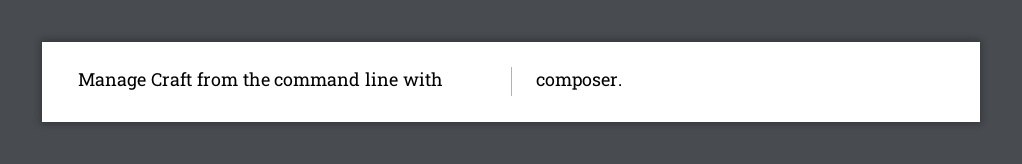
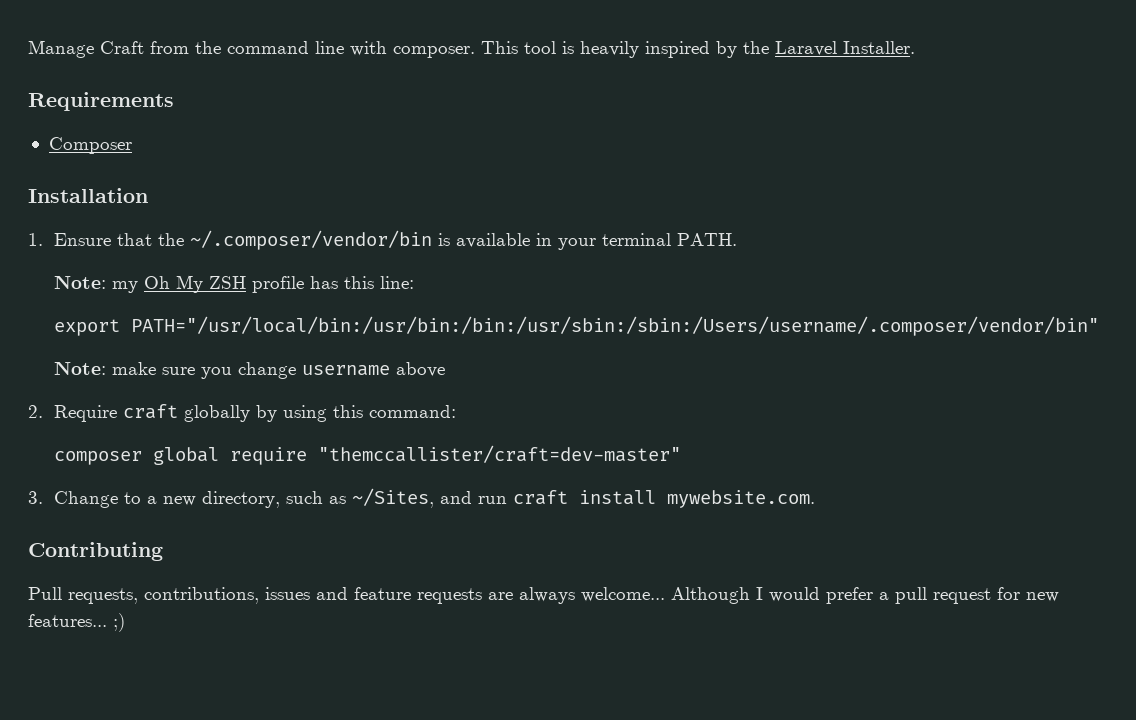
+ This tool is heavily inspired by the Laravel Installer.
+ Requirements
+ Composer
+ Installation
+ 1. Ensure that the ~/.composer/vendor/bin is available in your terminal PATH.
+ Note: my Oh My ZSH profile has this line:
+ export PATH="/usr/local/bin:/usr/bin:/bin:/usr/sbin:/sbin:/Users/username/.composer/vendor/bin"
+ Note: make sure you change username above
+ 2. Require craft globally by using this command:
+ composer global require "themccallister/craft=dev-master"
+ 3. Change to a new directory, such as ~/Sites, and run craft install mywebsite.com.
+ Contributing
+ Pull requests, contributions, issues and feature requests are always welcome... Although I would prefer a pull request for new features... ;)

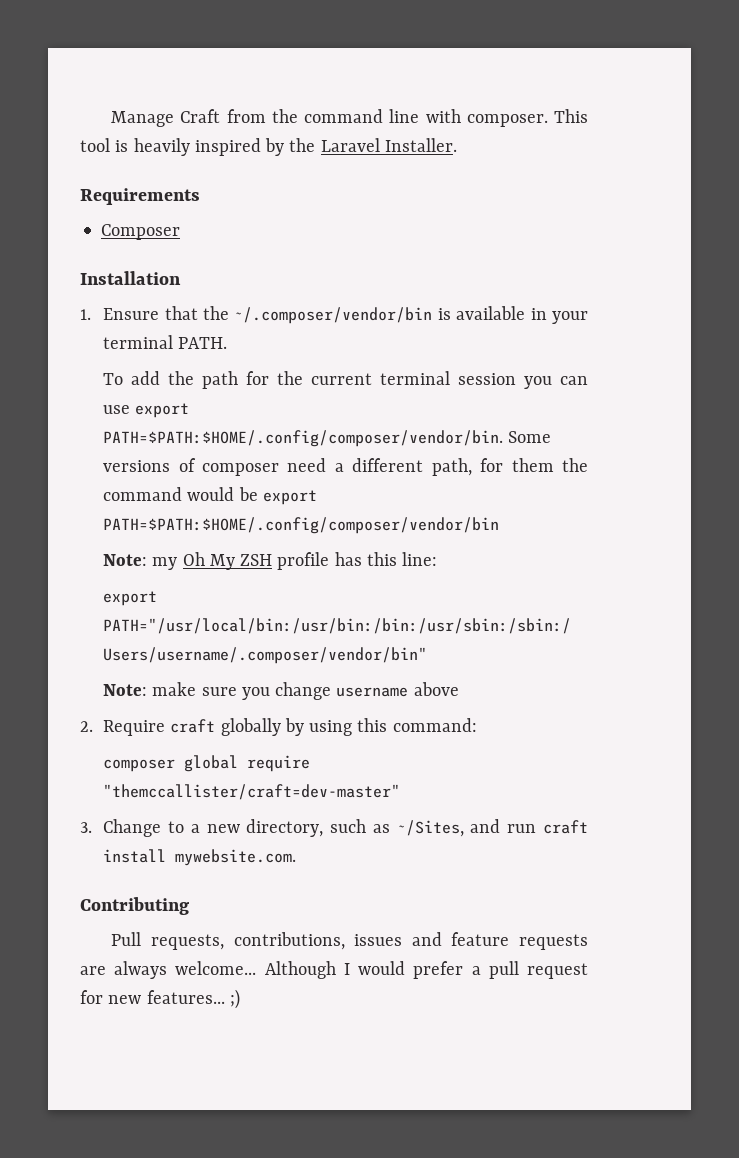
+ To add the path for the current terminal session you can use export PATH=$PATH:$HOME/.config/composer/vendor/bin. Some versions of composer need a different path, for them the command would be export PATH=$PATH:$HOME/.config/composer/vendor/bin

